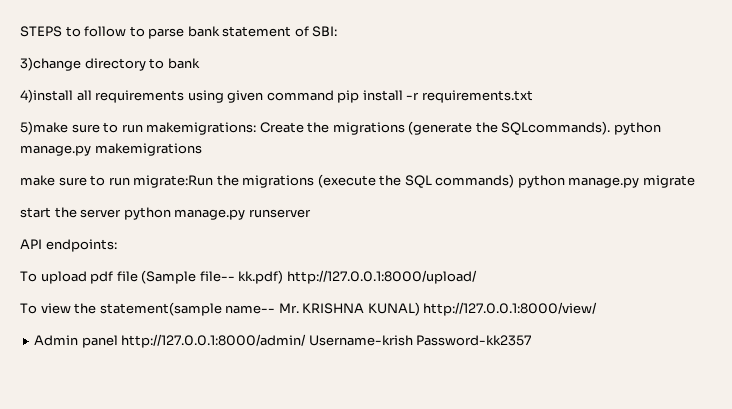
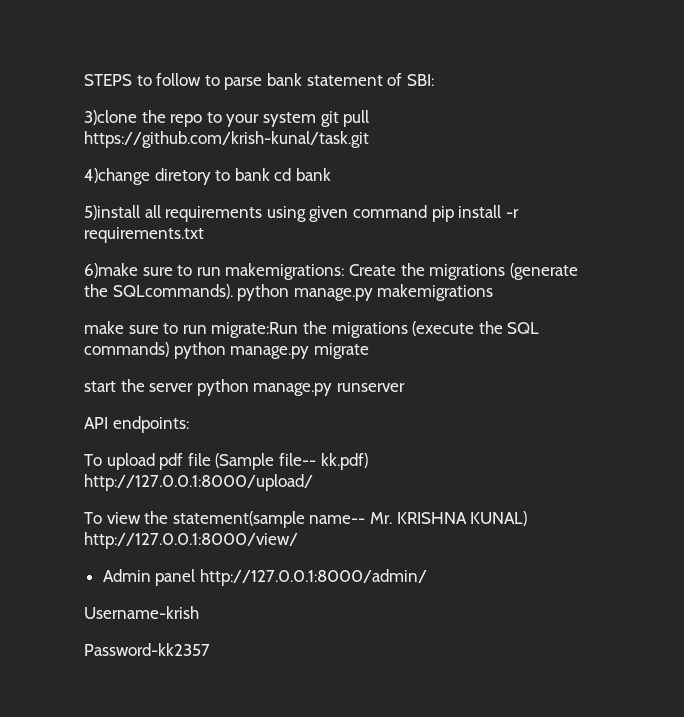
- 3)change directory to bank
- 4)install all requirements using given command pip install -r requirements.txt
+ 3)clone the repo to your system git pull https://github.com/krish-kunal/task.git
+ 4)change diretory to bank cd bank
+ 5)install all requirements using given command pip install -r requirements.txt
- 5)make sure to run makemigrations: Create the migrations (generate the SQLcommands). python manage.py makemigrations
+ 6)make sure to run makemigrations: Create the migrations (generate the SQLcommands). python manage.py makemigrations
- Admin panel http://127.0.0.1:8000/admin/ Username-krish Password-kk2357
+ Admin panel http://127.0.0.1:8000/admin/
+ Username-krish
+ Password-kk2357

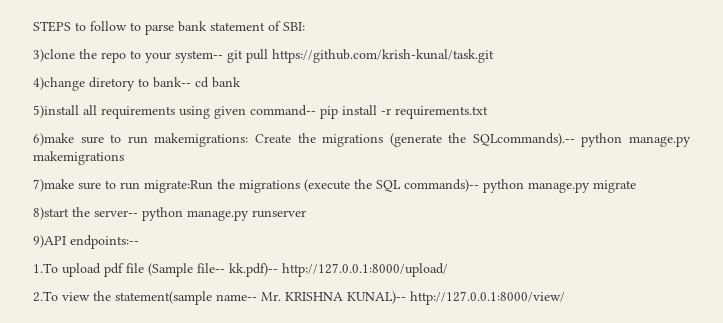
- 3)clone the repo to your system git pull https://github.com/krish-kunal/task.git
+ 3)clone the repo to your system-- git pull https://github.com/krish-kunal/task.git
- 4)change diretory to bank cd bank
+ 4)change diretory to bank-- cd bank
- 5)install all requirements using given command pip install -r requirements.txt
+ 5)install all requirements using given command-- pip install -r requirements.txt
- 6)make sure to run makemigrations: Create the migrations (generate the SQLcommands). python manage.py makemigrations
+ 6)make sure to run makemigrations: Create the migrations (generate the SQLcommands).-- python manage.py makemigrations
- make sure to run migrate:Run the migrations (execute the SQL commands) python manage.py migrate
+ 7)make sure to run migrate:Run the migrations (execute the SQL commands)-- python manage.py migrate
- start the server python manage.py runserver
+ 8)start the server-- python manage.py runserver
- API endpoints:
- To upload pdf file (Sample file-- kk.pdf) http://127.0.0.1:8000/upload/
+ 9)API endpoints:--
+ 1.To upload pdf file (Sample file-- kk.pdf)-- http://127.0.0.1:8000/upload/
- To view the statement(sample name-- Mr. KRISHNA KUNAL) http://127.0.0.1:8000/view/
+ 2.To view the statement(sample name-- Mr. KRISHNA KUNAL)-- http://127.0.0.1:8000/view/
- Admin panel http://127.0.0.1:8000/admin/
- Username-krish
- Password-kk2357

